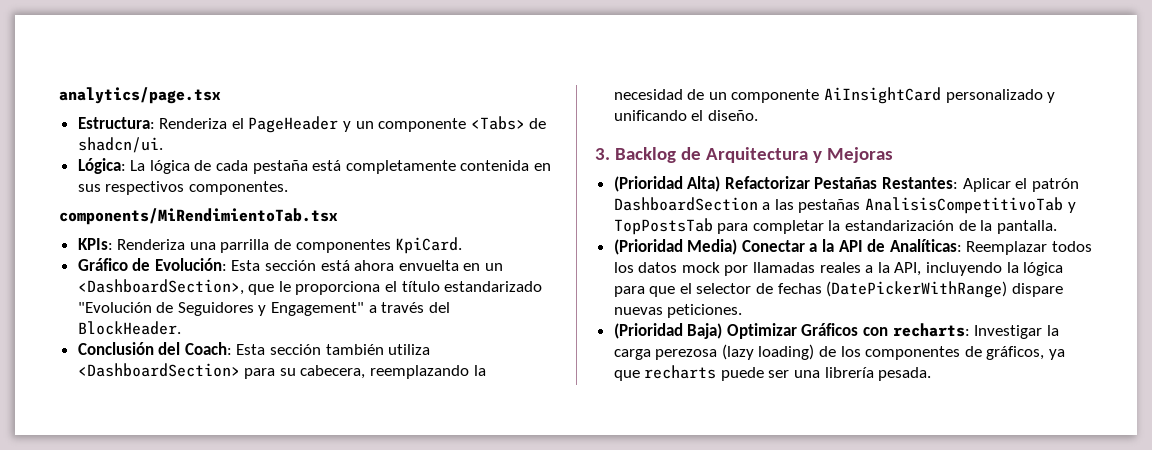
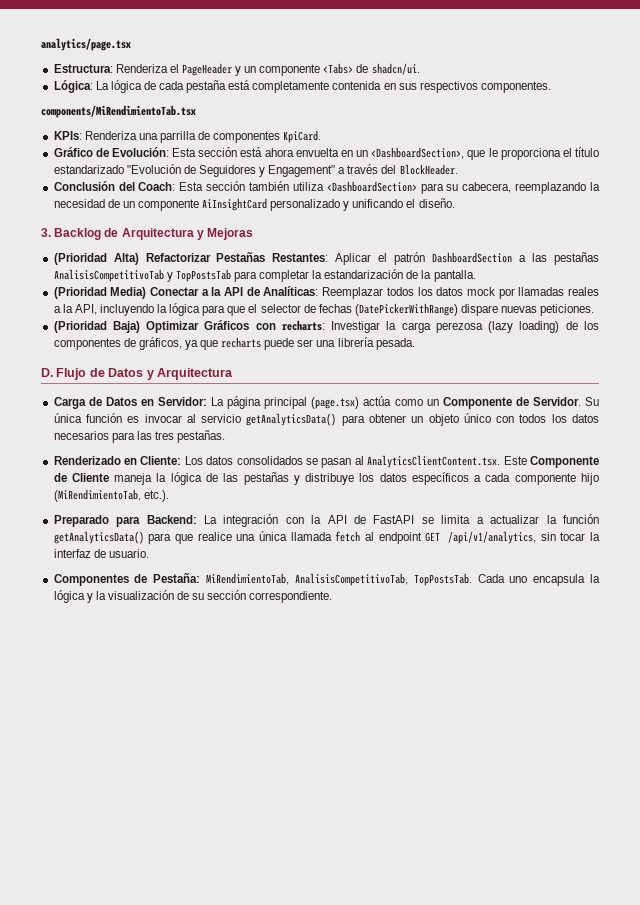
+ D. Flujo de Datos y Arquitectura
+ Carga de Datos en Servidor: La página principal (page.tsx) actúa como un Componente de Servidor. Su única función es invocar al servicio getAnalyticsData() para obtener un objeto único con todos los datos necesarios para las tres pestañas.
+ Renderizado en Cliente: Los datos consolidados se pasan al AnalyticsClientContent.tsx. Este Componente de Cliente maneja la lógica de las pestañas y distribuye los datos específicos a cada componente hijo (MiRendimientoTab, etc.).
+ Preparado para Backend: La integración con la API de FastAPI se limita a actualizar la función getAnalyticsData() para que realice una única llamada fetch al endpoint GET /api/v1/analytics, sin tocar la interfaz de usuario.
+ Componentes de Pestaña: MiRendimientoTab, AnalisisCompetitivoTab, TopPostsTab. Cada uno encapsula la lógica y la visualización de su sección correspondiente.

